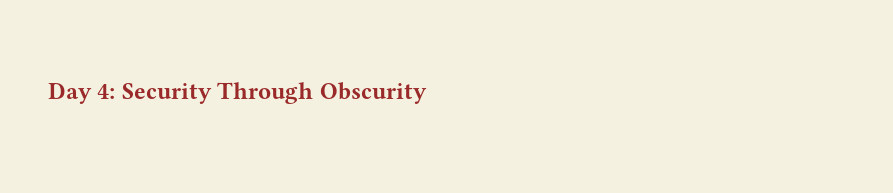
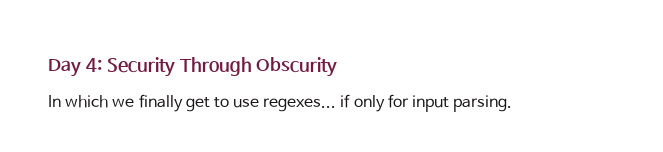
+ In which we finally get to use regexes... if only for input parsing.

